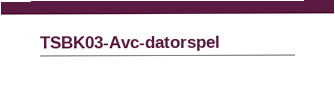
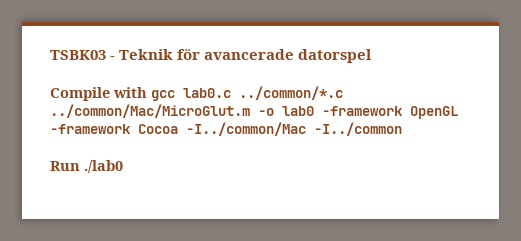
- TSBK03-Avc-datorspel
+ TSBK03 - Teknik för avancerade datorspel
+ Compile with gcc lab0.c ../common/*.c ../common/Mac/MicroGlut.m -o lab0 -framework OpenGL -framework Cocoa -I../common/Mac -I../common
+ Run ./lab0

